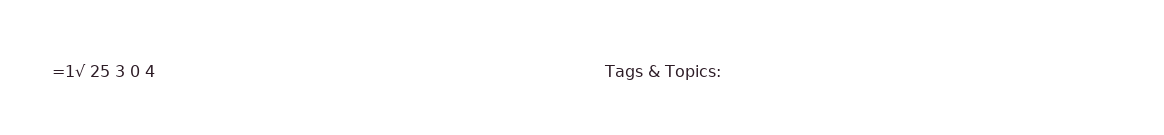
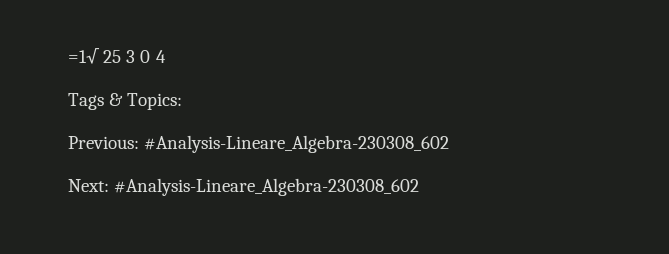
+ Previous: #Analysis-Lineare_Algebra-230308_602
+ Next: #Analysis-Lineare_Algebra-230308_602

